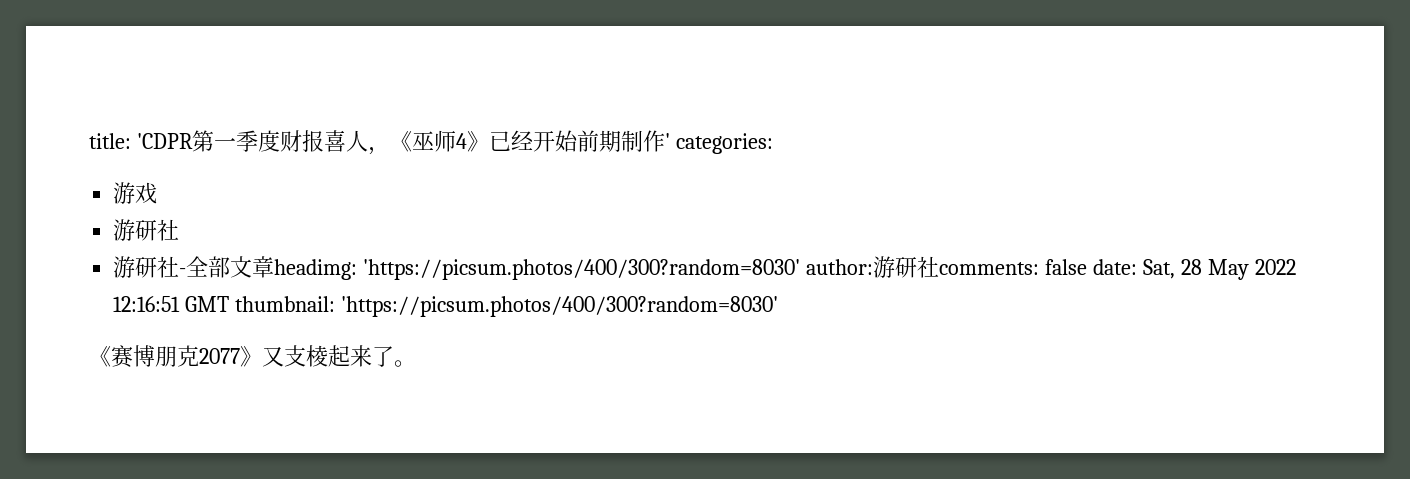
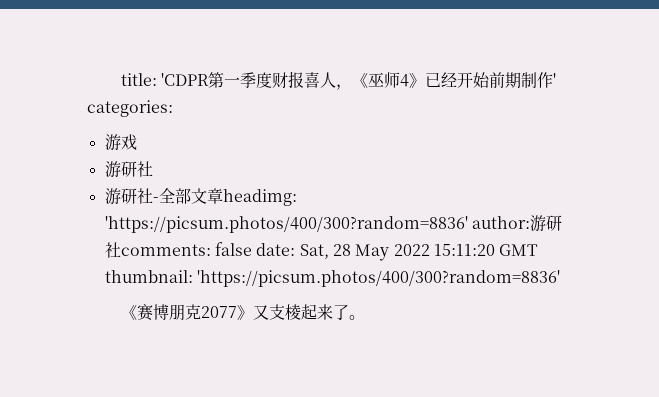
- 游研社-全部文章headimg: 'https://picsum.photos/400/300?random=8030' author:游研社comments: false date: Sat, 28 May 2022 12:16:51 GMT thumbnail: 'https://picsum.photos/400/300?random=8030'
+ 游研社-全部文章headimg: 'https://picsum.photos/400/300?random=8836' author:游研社comments: false date: Sat, 28 May 2022 15:11:20 GMT thumbnail: 'https://picsum.photos/400/300?random=8836'

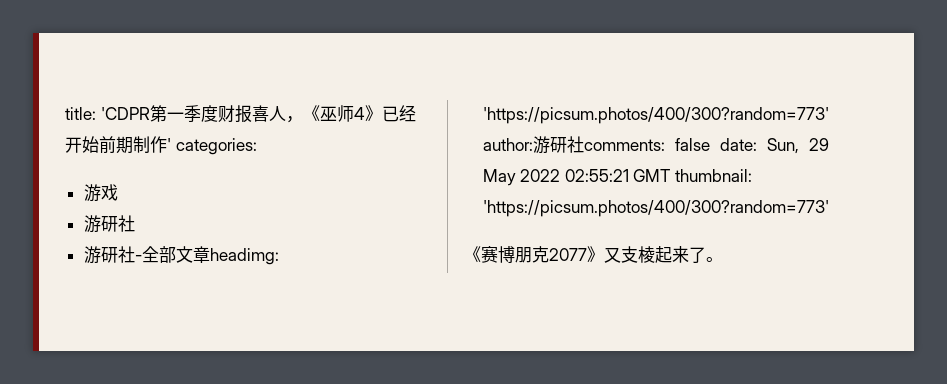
- 游研社-全部文章headimg: 'https://picsum.photos/400/300?random=8836' author:游研社comments: false date: Sat, 28 May 2022 15:11:20 GMT thumbnail: 'https://picsum.photos/400/300?random=8836'
+ 游研社-全部文章headimg: 'https://picsum.photos/400/300?random=773' author:游研社comments: false date: Sun, 29 May 2022 02:55:21 GMT thumbnail: 'https://picsum.photos/400/300?random=773'

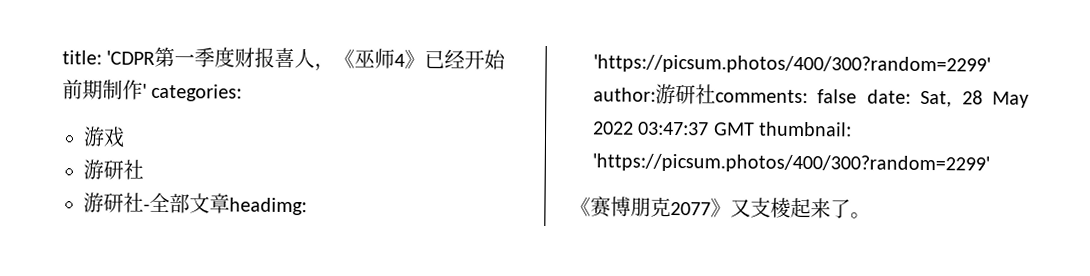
- 游研社-全部文章headimg: 'https://picsum.photos/400/300?random=773' author:游研社comments: false date: Sun, 29 May 2022 02:55:21 GMT thumbnail: 'https://picsum.photos/400/300?random=773'
+ 游研社-全部文章headimg: 'https://picsum.photos/400/300?random=2299' author:游研社comments: false date: Sat, 28 May 2022 03:47:37 GMT thumbnail: 'https://picsum.photos/400/300?random=2299'

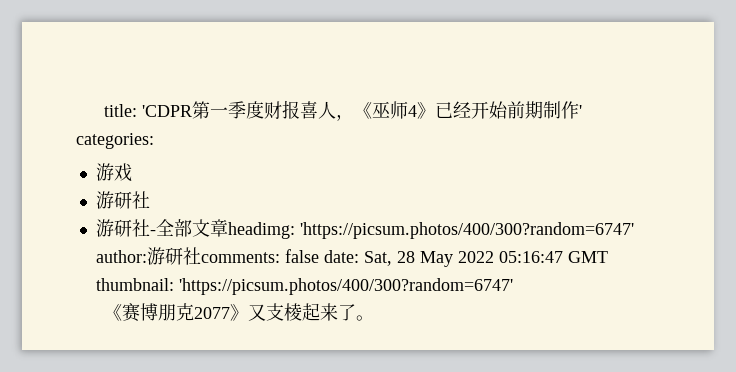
- 游研社-全部文章headimg: 'https://picsum.photos/400/300?random=2299' author:游研社comments: false date: Sat, 28 May 2022 03:47:37 GMT thumbnail: 'https://picsum.photos/400/300?random=2299'
+ 游研社-全部文章headimg: 'https://picsum.photos/400/300?random=6747' author:游研社comments: false date: Sat, 28 May 2022 05:16:47 GMT thumbnail: 'https://picsum.photos/400/300?random=6747'

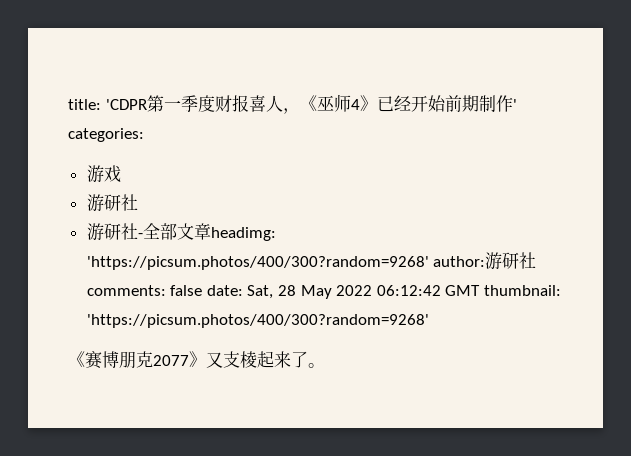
- 游研社-全部文章headimg: 'https://picsum.photos/400/300?random=6747' author:游研社comments: false date: Sat, 28 May 2022 05:16:47 GMT thumbnail: 'https://picsum.photos/400/300?random=6747'
+ 游研社-全部文章headimg: 'https://picsum.photos/400/300?random=9268' author:游研社comments: false date: Sat, 28 May 2022 06:12:42 GMT thumbnail: 'https://picsum.photos/400/300?random=9268'

